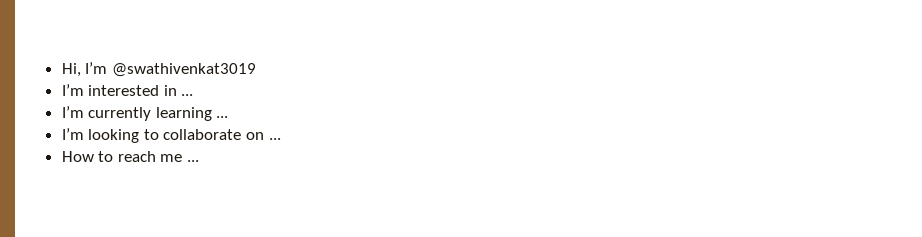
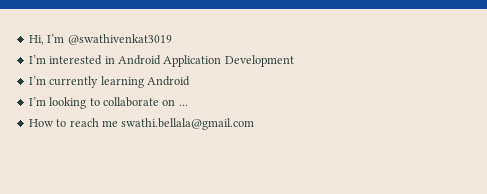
- I’m interested in ...
+ I’m interested in Android Application Development
- I’m currently learning ...
+ I’m currently learning Android
- How to reach me ...
+ How to reach me swathi.bellala@gmail.com

